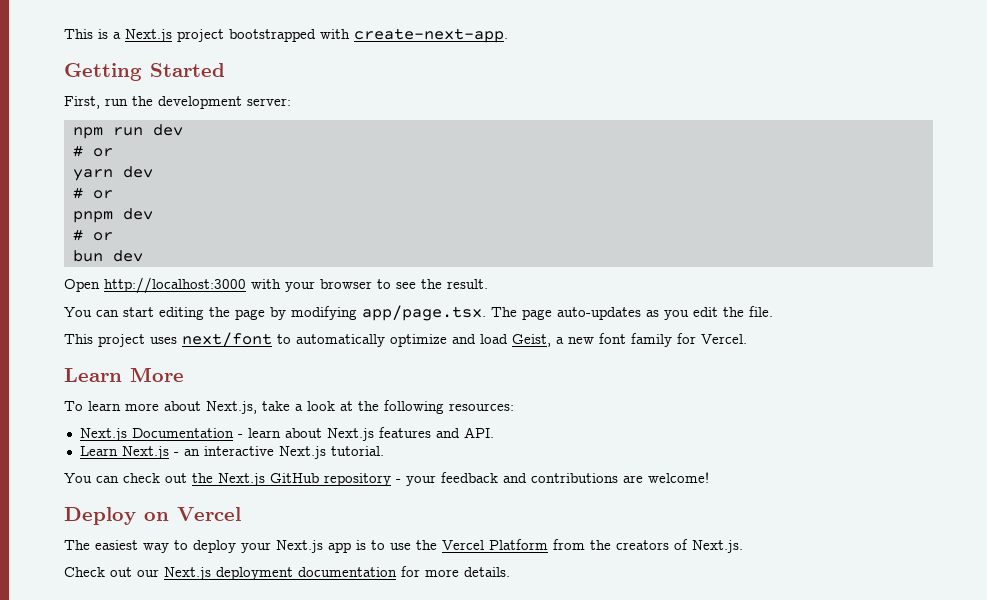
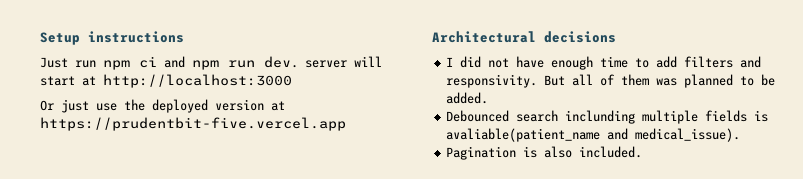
- This is a Next.js project bootstrapped with create-next-app.
- Getting Started
- First, run the development server:
- npm run dev
- # or
- yarn dev
- # or
- pnpm dev
- # or
- bun dev
- Open http://localhost:3000 with your browser to see the result.
- You can start editing the page by modifying app/page.tsx. The page auto-updates as you edit the file.
- This project uses next/font to automatically optimize and load Geist, a new font family for Vercel.
- Learn More
- To learn more about Next.js, take a look at the following resources:
- Next.js Documentation - learn about Next.js features and API.
- Learn Next.js - an interactive Next.js tutorial.
- You can check out the Next.js GitHub repository - your feedback and contributions are welcome!
- Deploy on Vercel
- The easiest way to deploy your Next.js app is to use the Vercel Platform from the creators of Next.js.
- Check out our Next.js deployment documentation for more details.
+ Setup instructions
+ Just run npm ci and npm run dev. server will start at http://localhost:3000
+ Or just use the deployed version at https://prudentbit-five.vercel.app
+ Architectural decisions
+ I did not have enough time to add filters and responsivity. But all of them was planned to be added.
+ Debounced search inclunding multiple fields is avaliable(patient_name and medical_issue).
+ Pagination is also included.

